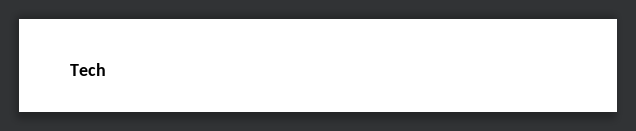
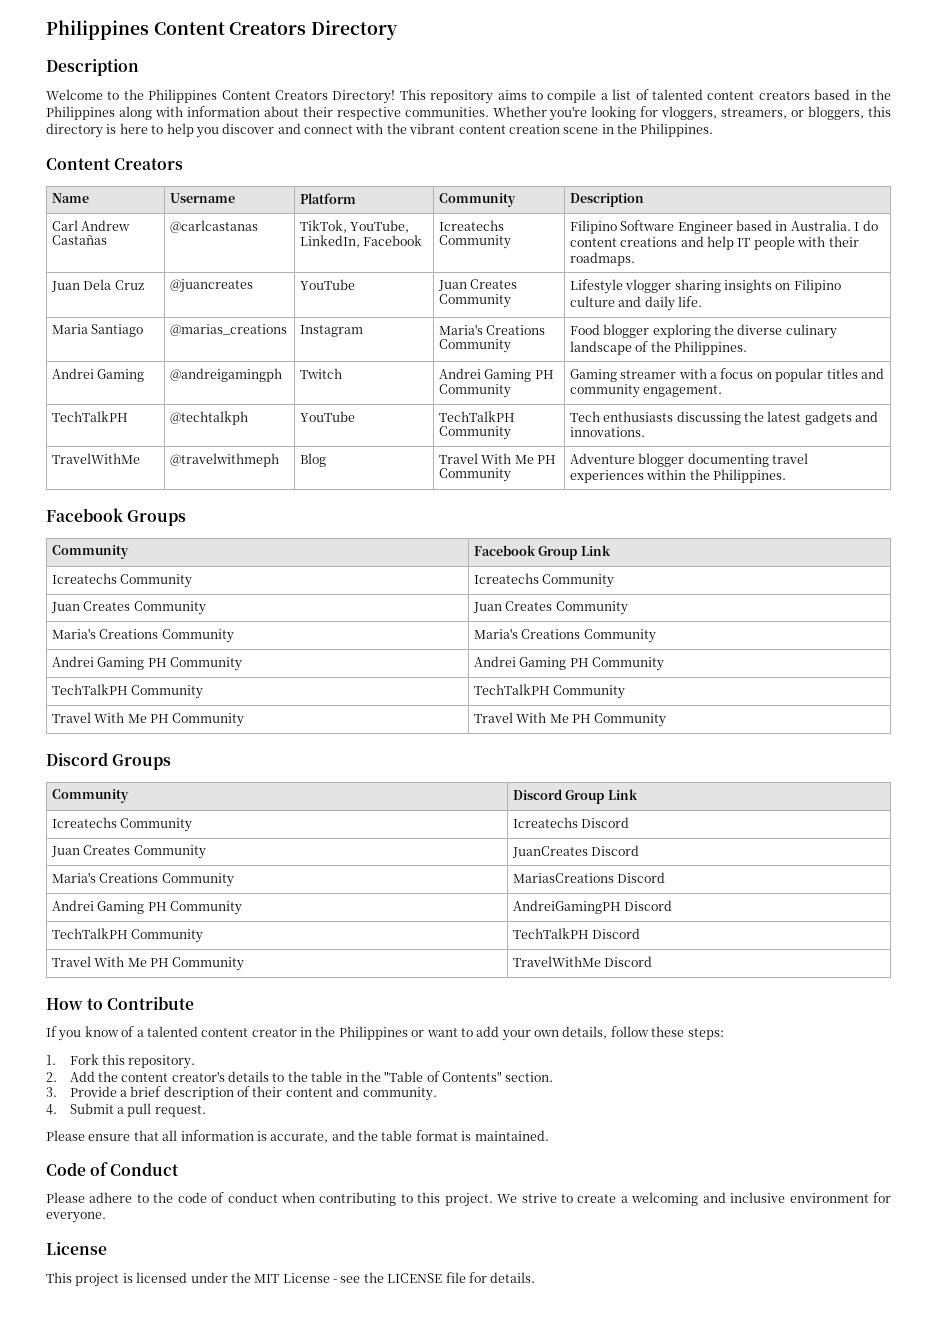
- Tech
+ Philippines Content Creators Directory
+ Description
+ Welcome to the Philippines Content Creators Directory! This repository aims to compile a list of talented content creators based in the Philippines along with information about their respective communities. Whether you're looking for vloggers, streamers, or bloggers, this directory is here to help you discover and connect with the vibrant content creation scene in the Philippines.
+ Content Creators
+ Name | Username | Platform | Community | Description
+ Carl Andrew Castañas | @carlcastanas | TikTok, YouTube, LinkedIn, Facebook | Icreatechs Community | Filipino Software Engineer based in Australia. I do content creations and help IT people with their roadmaps.
+ Juan Dela Cruz | @juancreates | YouTube | Juan Creates Community | Lifestyle vlogger sharing insights on Filipino culture and daily life.
+ Maria Santiago | @marias_creations | Instagram | Maria's Creations Community | Food blogger exploring the diverse culinary landscape of the Philippines.
+ Andrei Gaming | @andreigamingph | Twitch | Andrei Gaming PH Community | Gaming streamer with a focus on popular titles and community engagement.
+ TechTalkPH | @techtalkph | YouTube | TechTalkPH Community | Tech enthusiasts discussing the latest gadgets and innovations.
+ TravelWithMe | @travelwithmeph | Blog | Travel With Me PH Community | Adventure blogger documenting travel experiences within the Philippines.
+ Facebook Groups
+ Community | Facebook Group Link
+ Icreatechs Community | Icreatechs Community
+ Juan Creates Community | Juan Creates Community
+ Maria's Creations Community | Maria's Creations Community
+ Andrei Gaming PH Community | Andrei Gaming PH Community
+ TechTalkPH Community | TechTalkPH Community
+ Travel With Me PH Community | Travel With Me PH Community
+ Discord Groups
+ Community | Discord Group Link
+ Icreatechs Community | Icreatechs Discord
+ Juan Creates Community | JuanCreates Discord
+ Maria's Creations Community | MariasCreations Discord
+ Andrei Gaming PH Community | AndreiGamingPH Discord
+ TechTalkPH Community | TechTalkPH Discord
+ Travel With Me PH Community | TravelWithMe Discord
+ How to Contribute
+ If you know of a talented content creator in the Philippines or want to add your own details, follow these steps:
+ 1. Fork this repository.
+ 2. Add the content creator's details to the table in the "Table of Contents" section.
+ 3. Provide a brief description of their content and community.
+ 4. Submit a pull request.
+ Please ensure that all information is accurate, and the table format is maintained.
+ Code of Conduct
+ Please adhere to the code of conduct when contributing to this project. We strive to create a welcoming and inclusive environment for everyone.
+ License
+ This project is licensed under the MIT License - see the LICENSE file for details.

